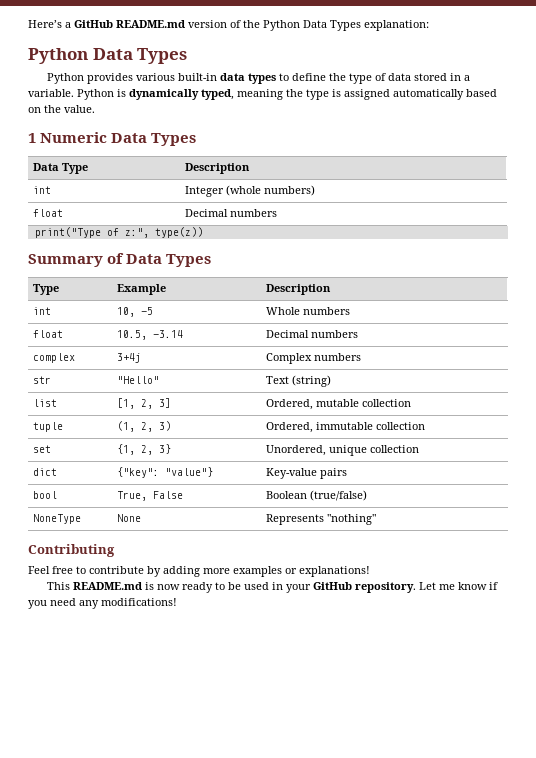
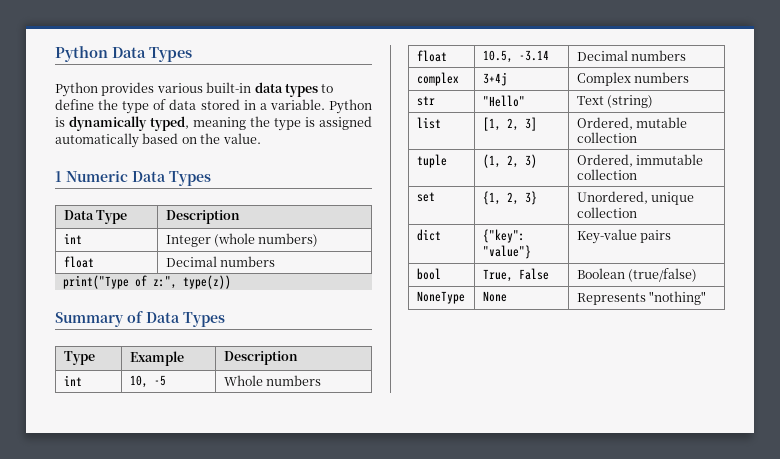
- Here’s a GitHub README.md version of the Python Data Types explanation:
- Contributing
- Feel free to contribute by adding more examples or explanations!
- This README.md is now ready to be used in your GitHub repository. Let me know if you need any modifications!

